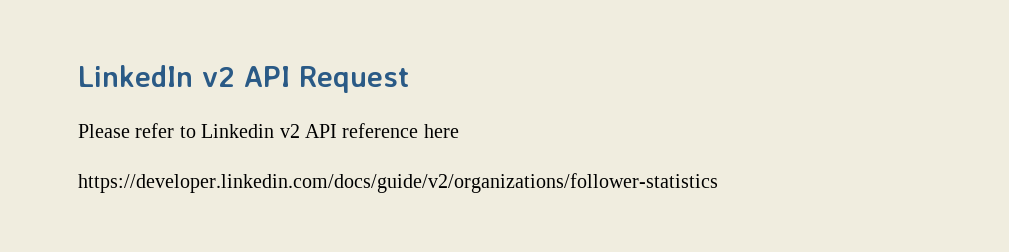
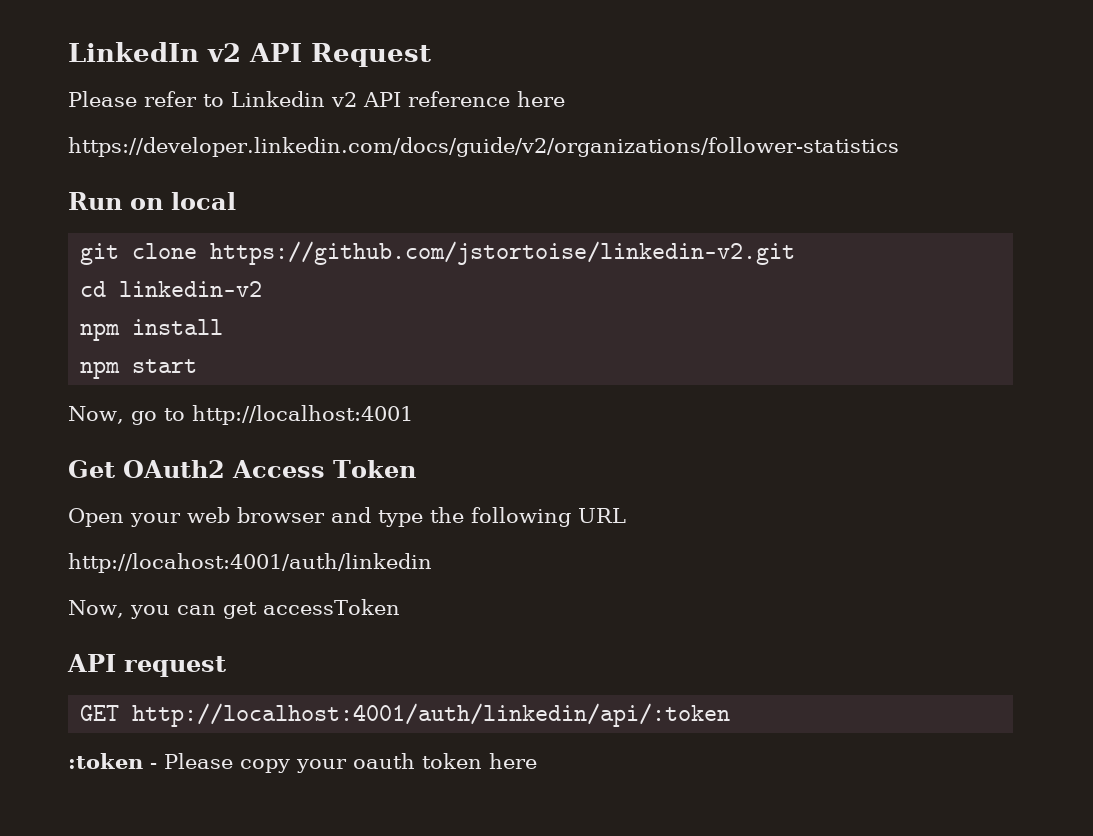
+ Run on local
+ git clone https://github.com/jstortoise/linkedin-v2.git
+ cd linkedin-v2
+ npm install
+ npm start
+ Now, go to http://localhost:4001
+ Get OAuth2 Access Token
+ Open your web browser and type the following URL
+ http://locahost:4001/auth/linkedin
+ Now, you can get accessToken
+ API request
+ GET http://localhost:4001/auth/linkedin/api/:token
+ :token - Please copy your oauth token here

